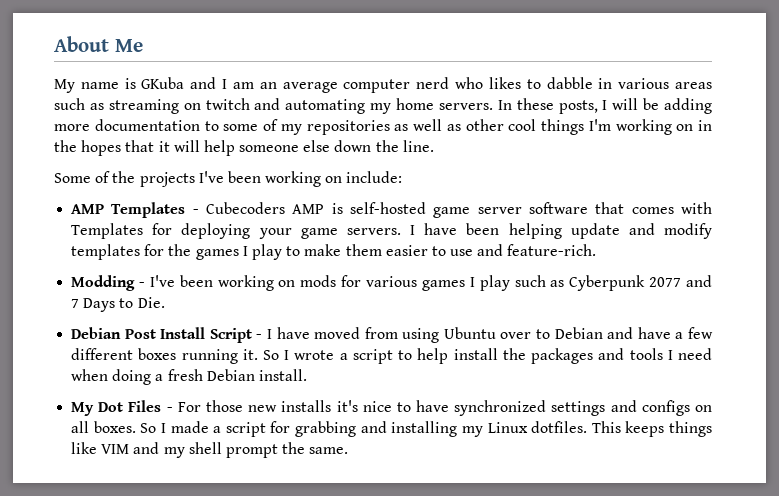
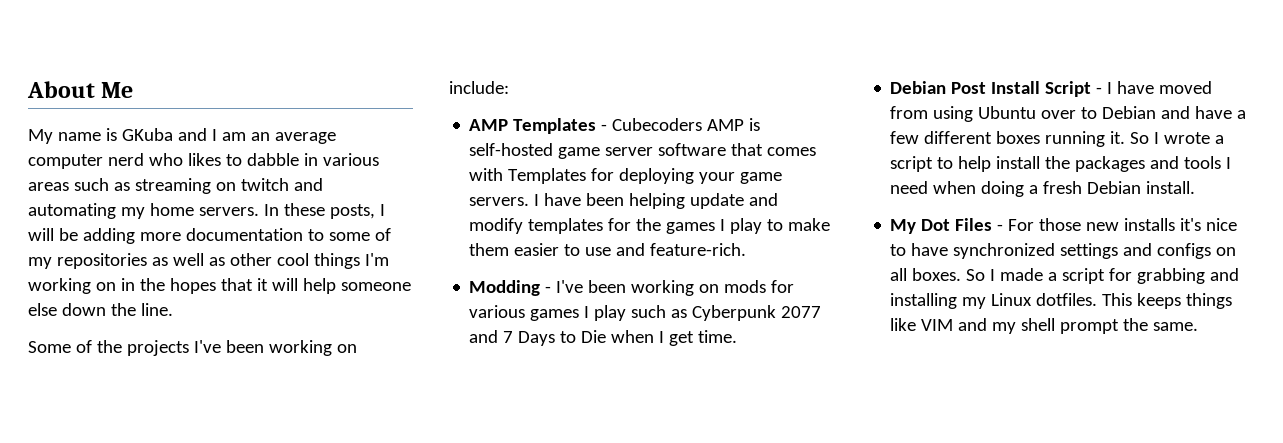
- Modding - I've been working on mods for various games I play such as Cyberpunk 2077 and 7 Days to Die.
+ Modding - I've been working on mods for various games I play such as Cyberpunk 2077 and 7 Days to Die when I get time.

